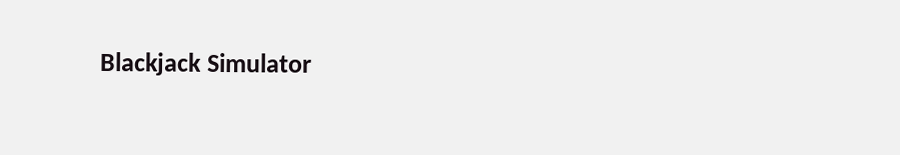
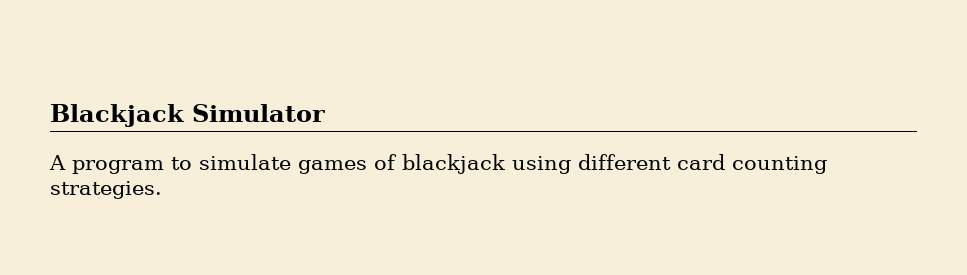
+ A program to simulate games of blackjack using different card counting strategies.

